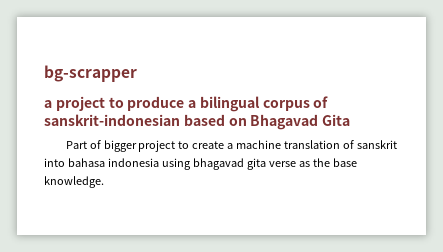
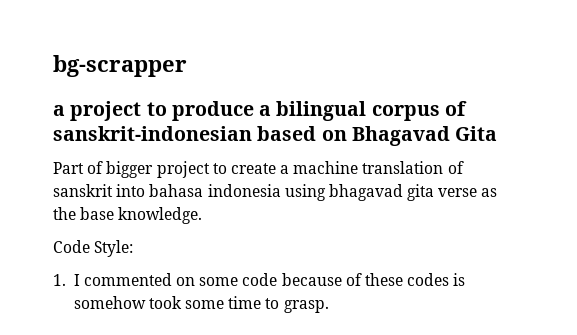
+ Code Style:
+ 1. I commented on some code because of these codes is somehow took some time to grasp.

